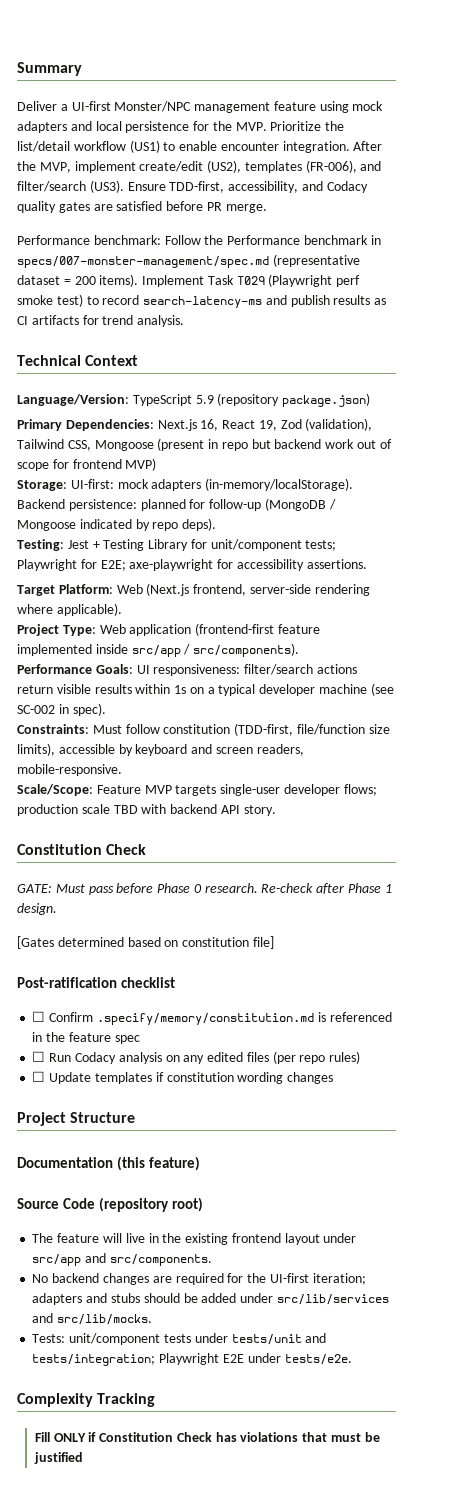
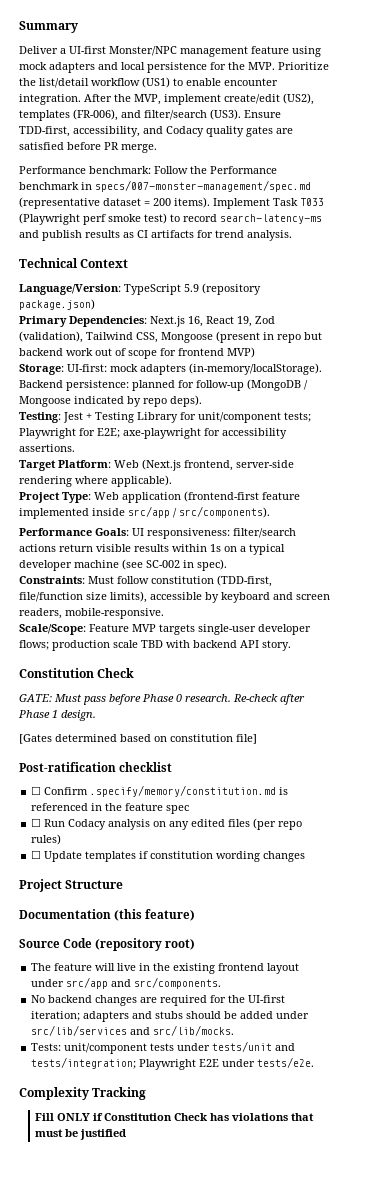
- Implement Task T029 (Playwright perf smoke test) to record search-latency-ms and publish results as CI artifacts for trend analysis.
+ Implement Task T033 (Playwright perf smoke test) to record search-latency-ms and publish results as CI artifacts for trend analysis.

